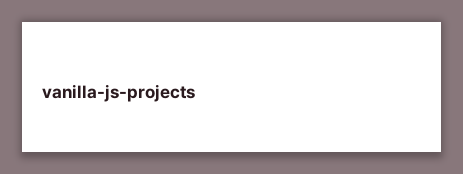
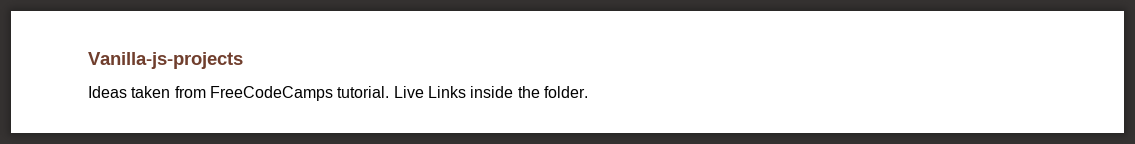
- vanilla-js-projects
+ Vanilla-js-projects
+ Ideas taken from FreeCodeCamps tutorial. Live Links inside the folder.

